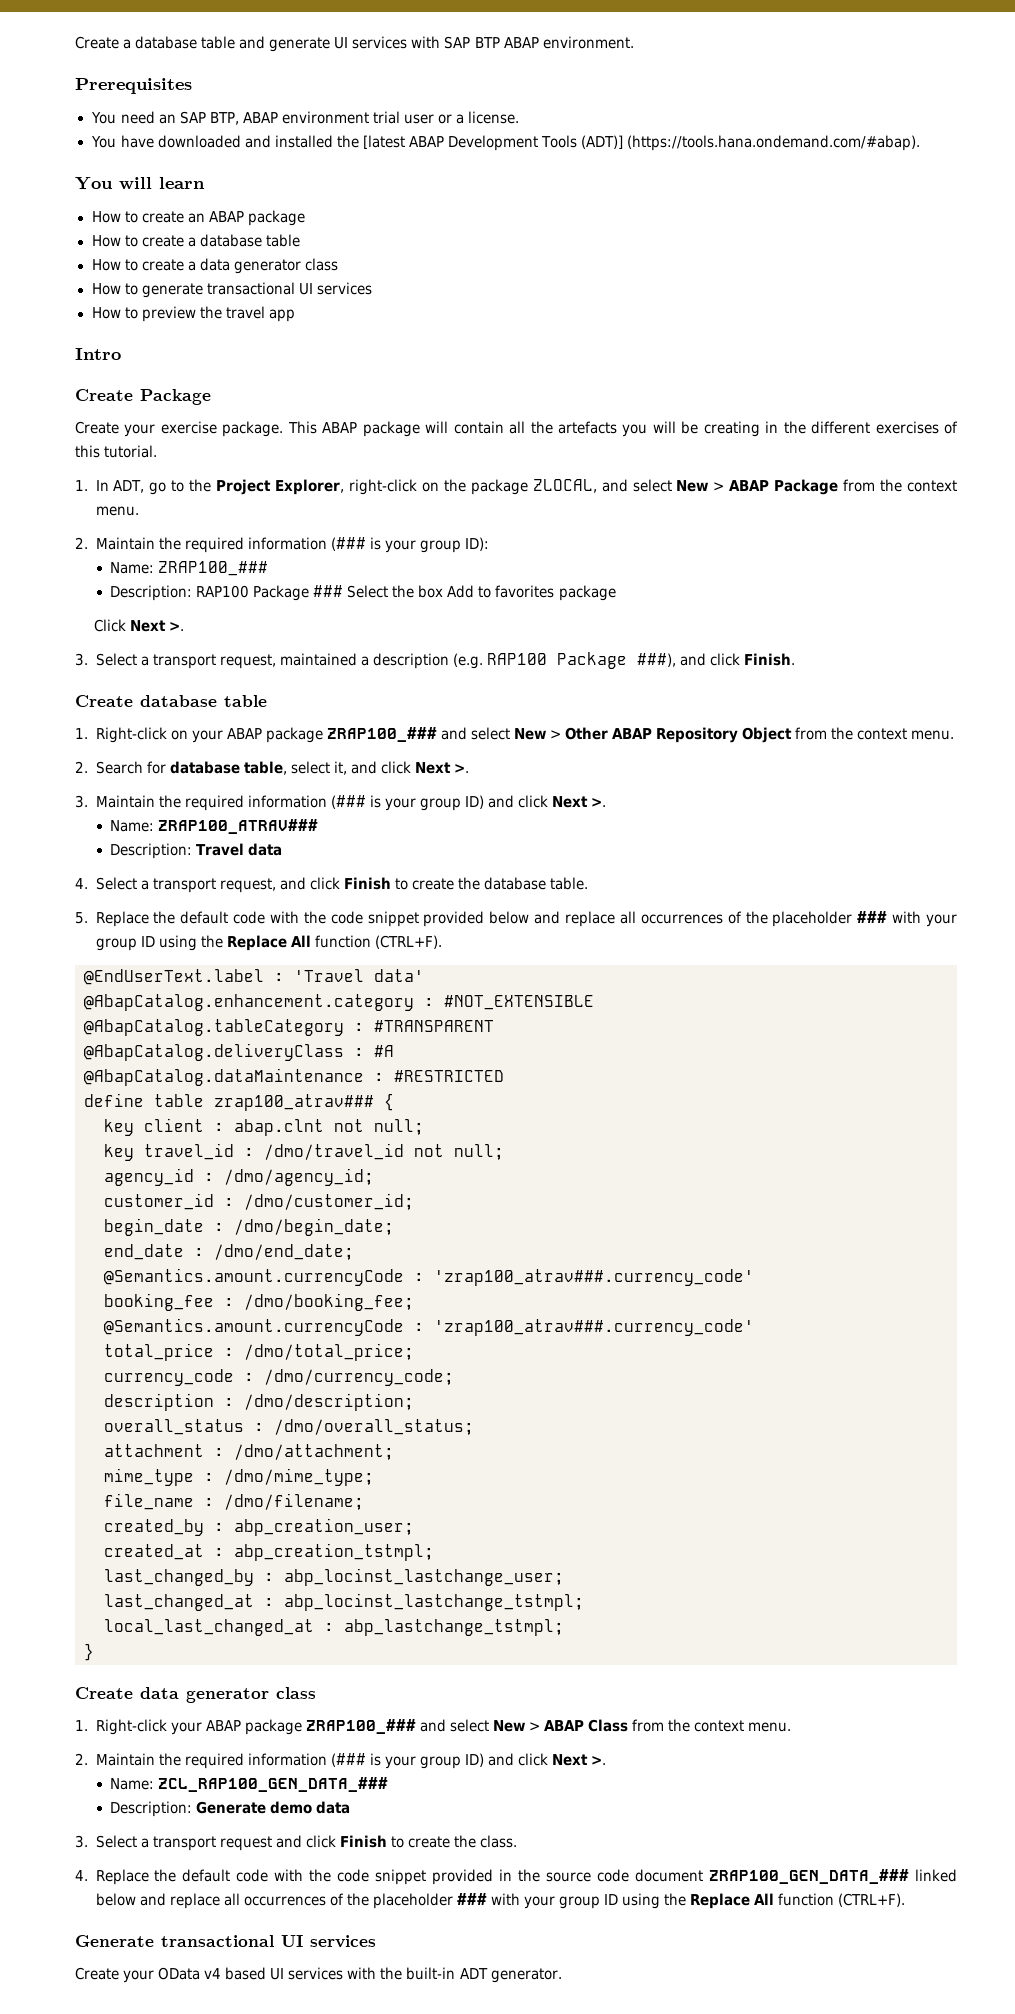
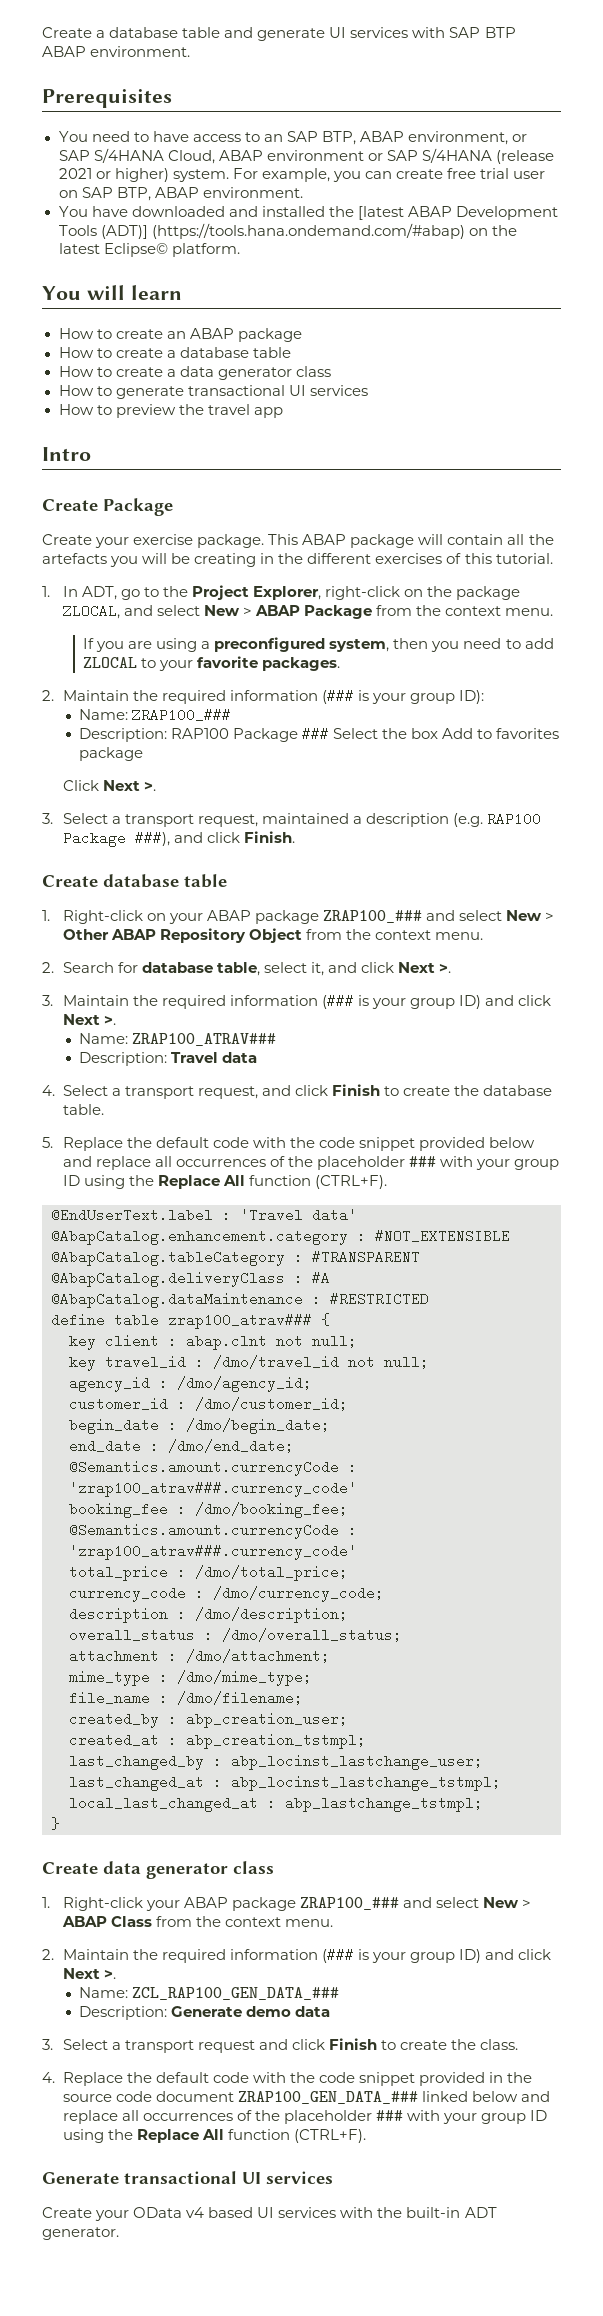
- You need an SAP BTP, ABAP environment trial user or a license.
+ You need to have access to an SAP BTP, ABAP environment, or SAP S/4HANA Cloud, ABAP environment or SAP S/4HANA (release 2021 or higher) system. For example, you can create free trial user on SAP BTP, ABAP environment.
- You have downloaded and installed the [latest ABAP Development Tools (ADT)] (https://tools.hana.ondemand.com/#abap).
+ You have downloaded and installed the [latest ABAP Development Tools (ADT)] (https://tools.hana.ondemand.com/#abap) on the latest Eclipse© platform.
+ If you are using a preconfigured system, then you need to add ZLOCAL to your favorite packages.

